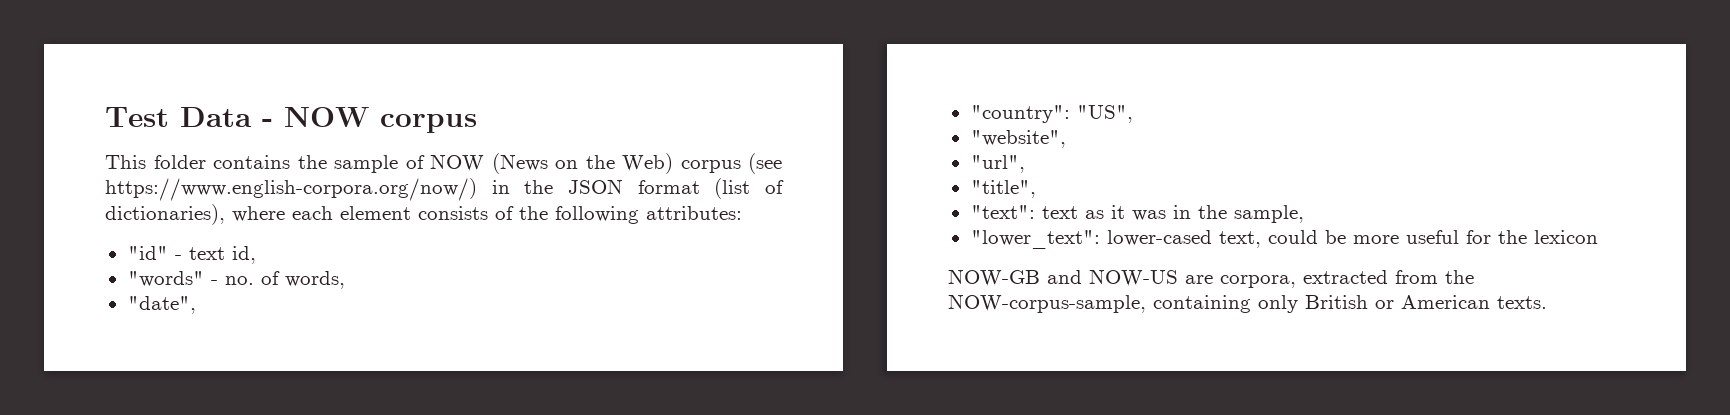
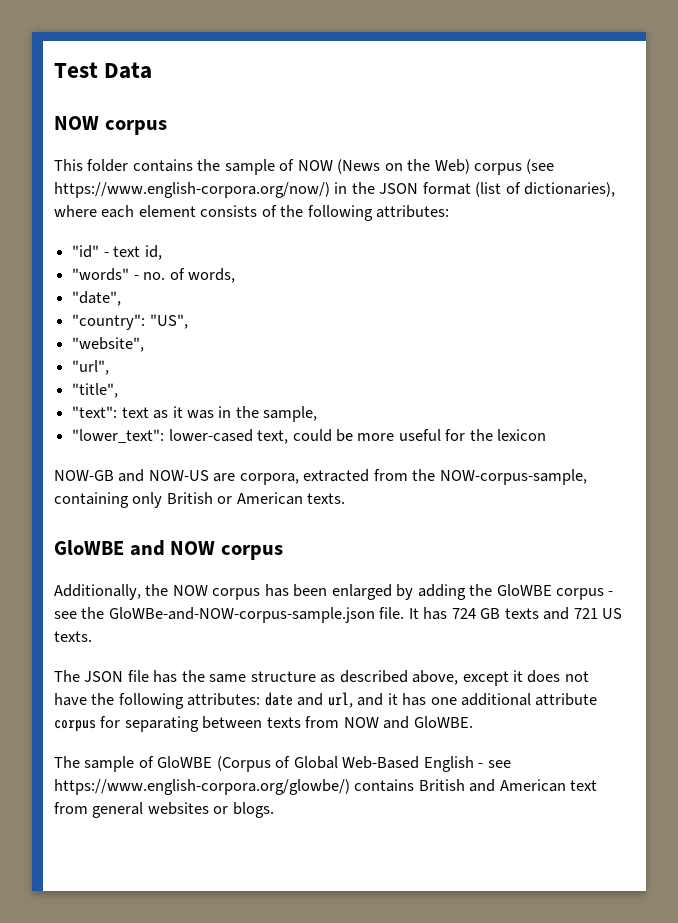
- Test Data - NOW corpus
+ Test Data
+ NOW corpus
+ GloWBE and NOW corpus
+ Additionally, the NOW corpus has been enlarged by adding the GloWBE corpus - see the GloWBe-and-NOW-corpus-sample.json file. It has 724 GB texts and 721 US texts.
+ The JSON file has the same structure as described above, except it does not have the following attributes: date and url, and it has one additional attribute corpus for separating between texts from NOW and GloWBE.
+ The sample of GloWBE (Corpus of Global Web-Based English - see https://www.english-corpora.org/glowbe/) contains British and American text from general websites or blogs.

